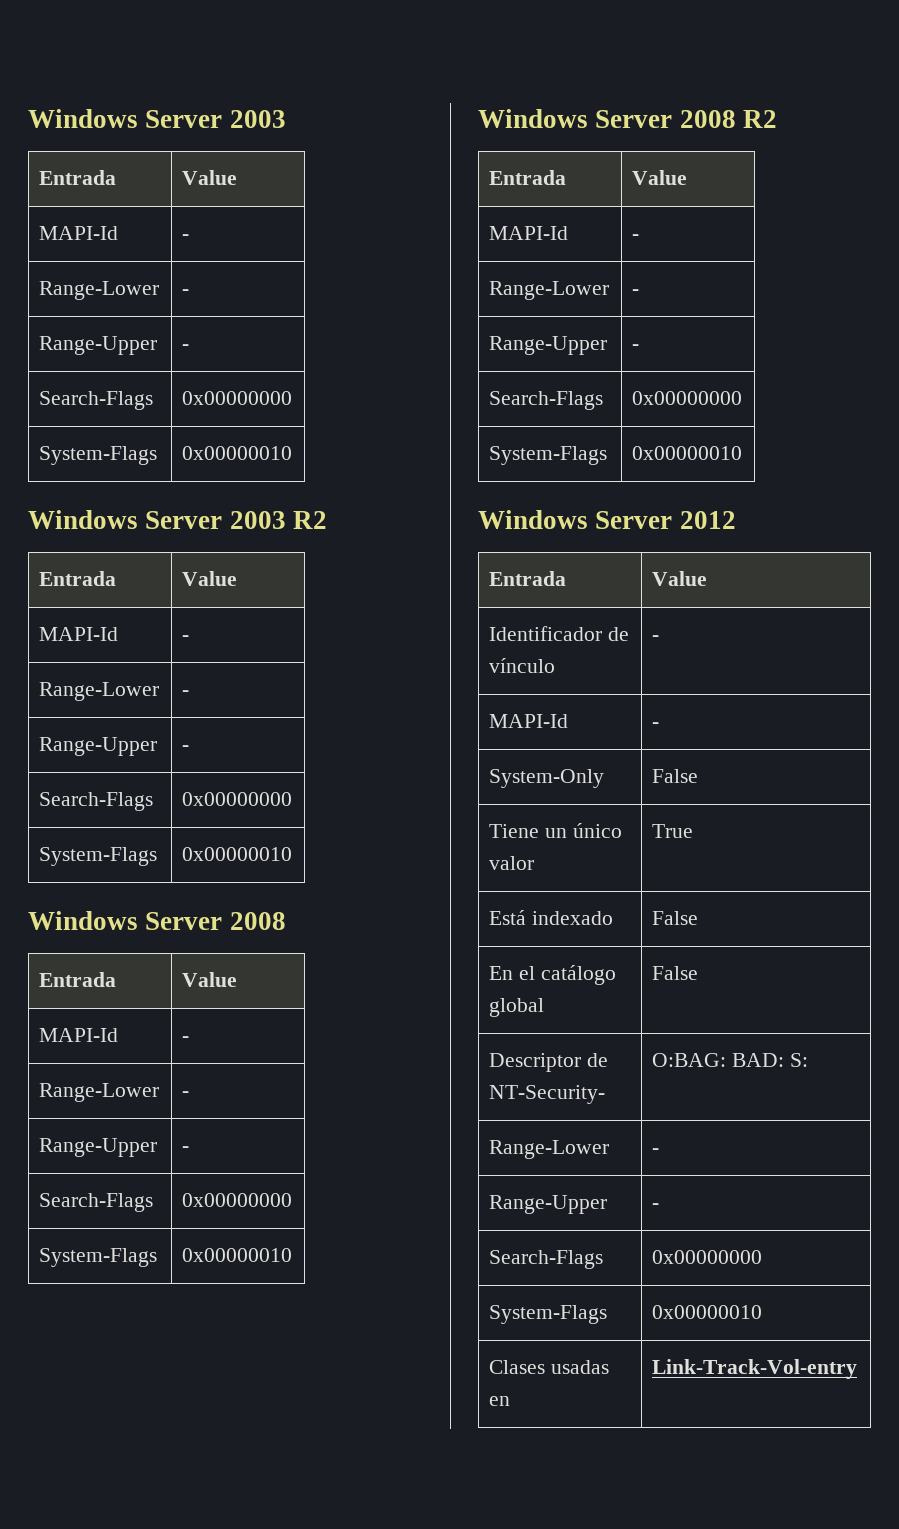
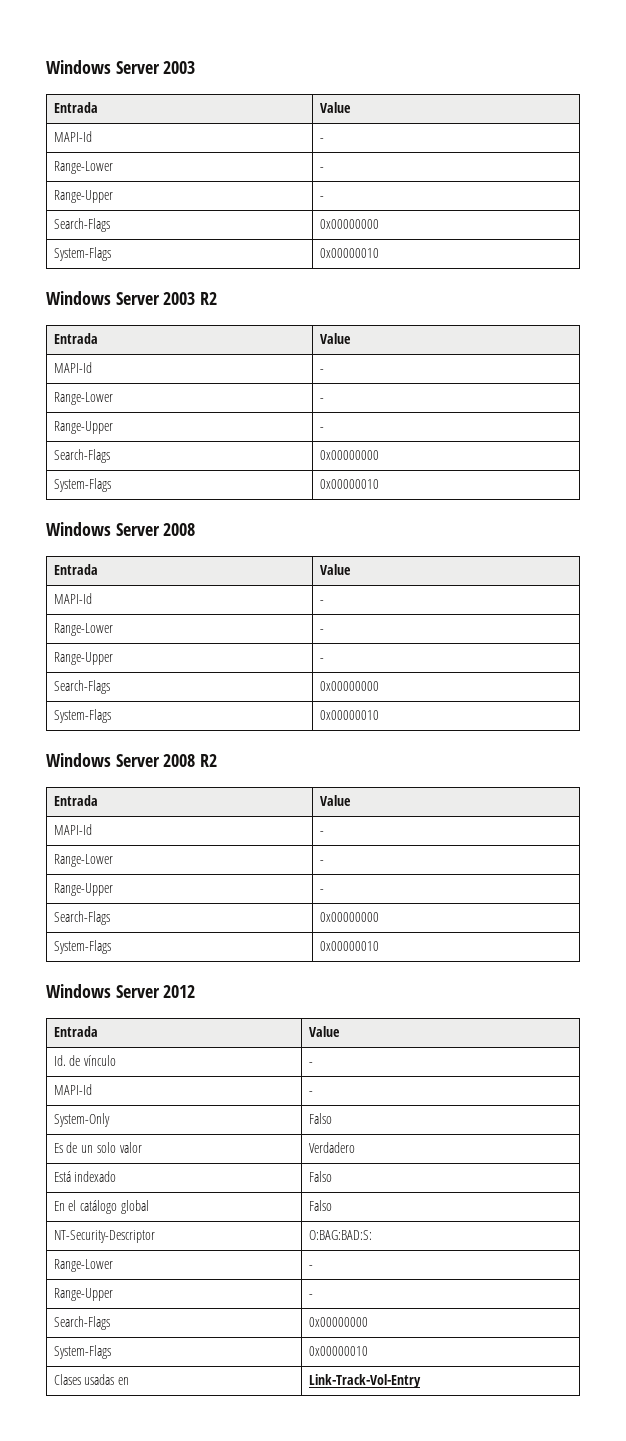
- Identificador de vínculo | -
+ Id. de vínculo | -
- System-Only | False
- Tiene un único valor | True
+ System-Only | Falso
+ Es de un solo valor | Verdadero
- Está indexado | False
+ Está indexado | Falso
- En el catálogo global | False
- Descriptor de NT-Security- | O:BAG: BAD: S:
+ En el catálogo global | Falso
+ NT-Security-Descriptor | O:BAG:BAD:S:
- Clases usadas en | Link-Track-Vol-entry
+ Clases usadas en | Link-Track-Vol-Entry

